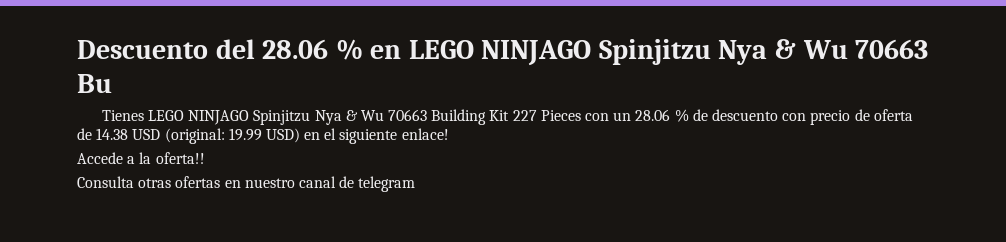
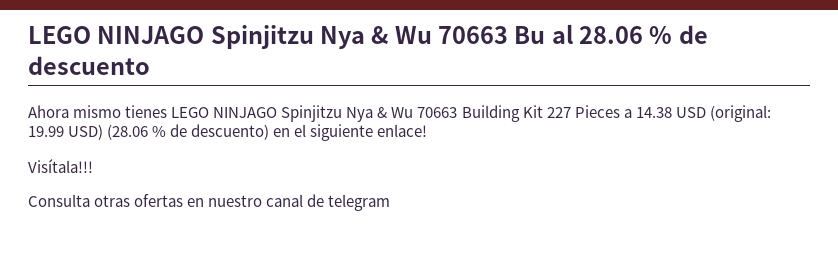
- Descuento del 28.06 % en LEGO NINJAGO Spinjitzu Nya & Wu 70663 Bu
- Tienes LEGO NINJAGO Spinjitzu Nya & Wu 70663 Building Kit 227 Pieces con un 28.06 % de descuento con precio de oferta de 14.38 USD (original: 19.99 USD) en el siguiente enlace!
+ LEGO NINJAGO Spinjitzu Nya & Wu 70663 Bu al 28.06 % de descuento
+ Ahora mismo tienes LEGO NINJAGO Spinjitzu Nya & Wu 70663 Building Kit 227 Pieces a 14.38 USD (original: 19.99 USD) (28.06 % de descuento) en el siguiente enlace!
- Accede a la oferta!!
+ Visítala!!!

